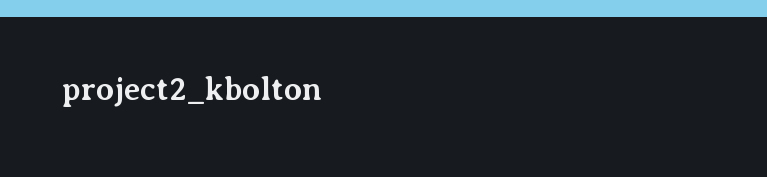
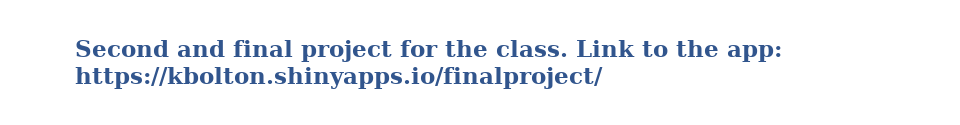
- project2_kbolton
+ Second and final project for the class. Link to the app: https://kbolton.shinyapps.io/finalproject/

